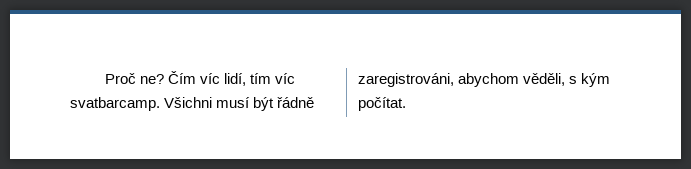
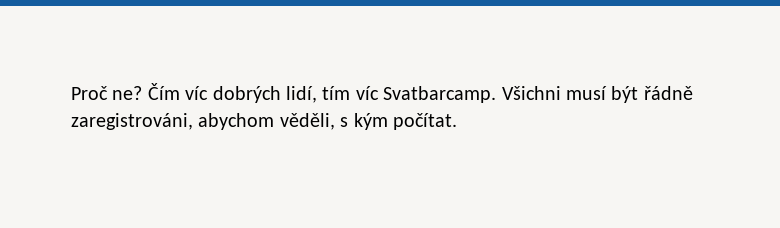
- Čím víc lidí, tím víc svatbarcamp.
+ Čím víc dobrých lidí, tím víc Svatbarcamp.

